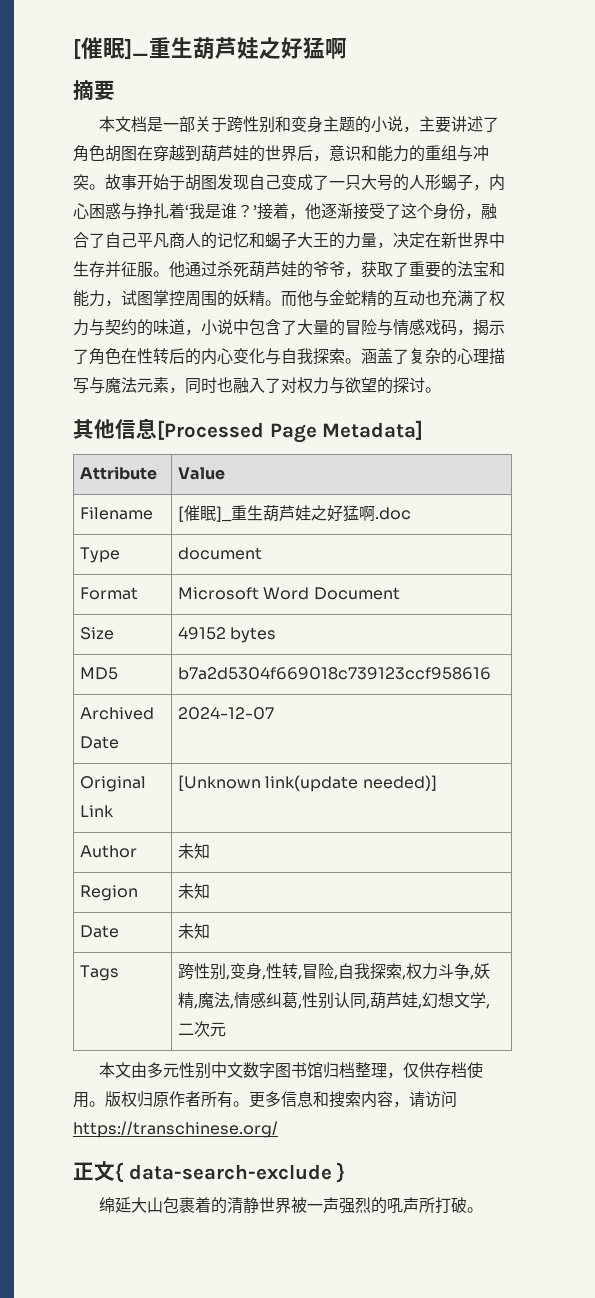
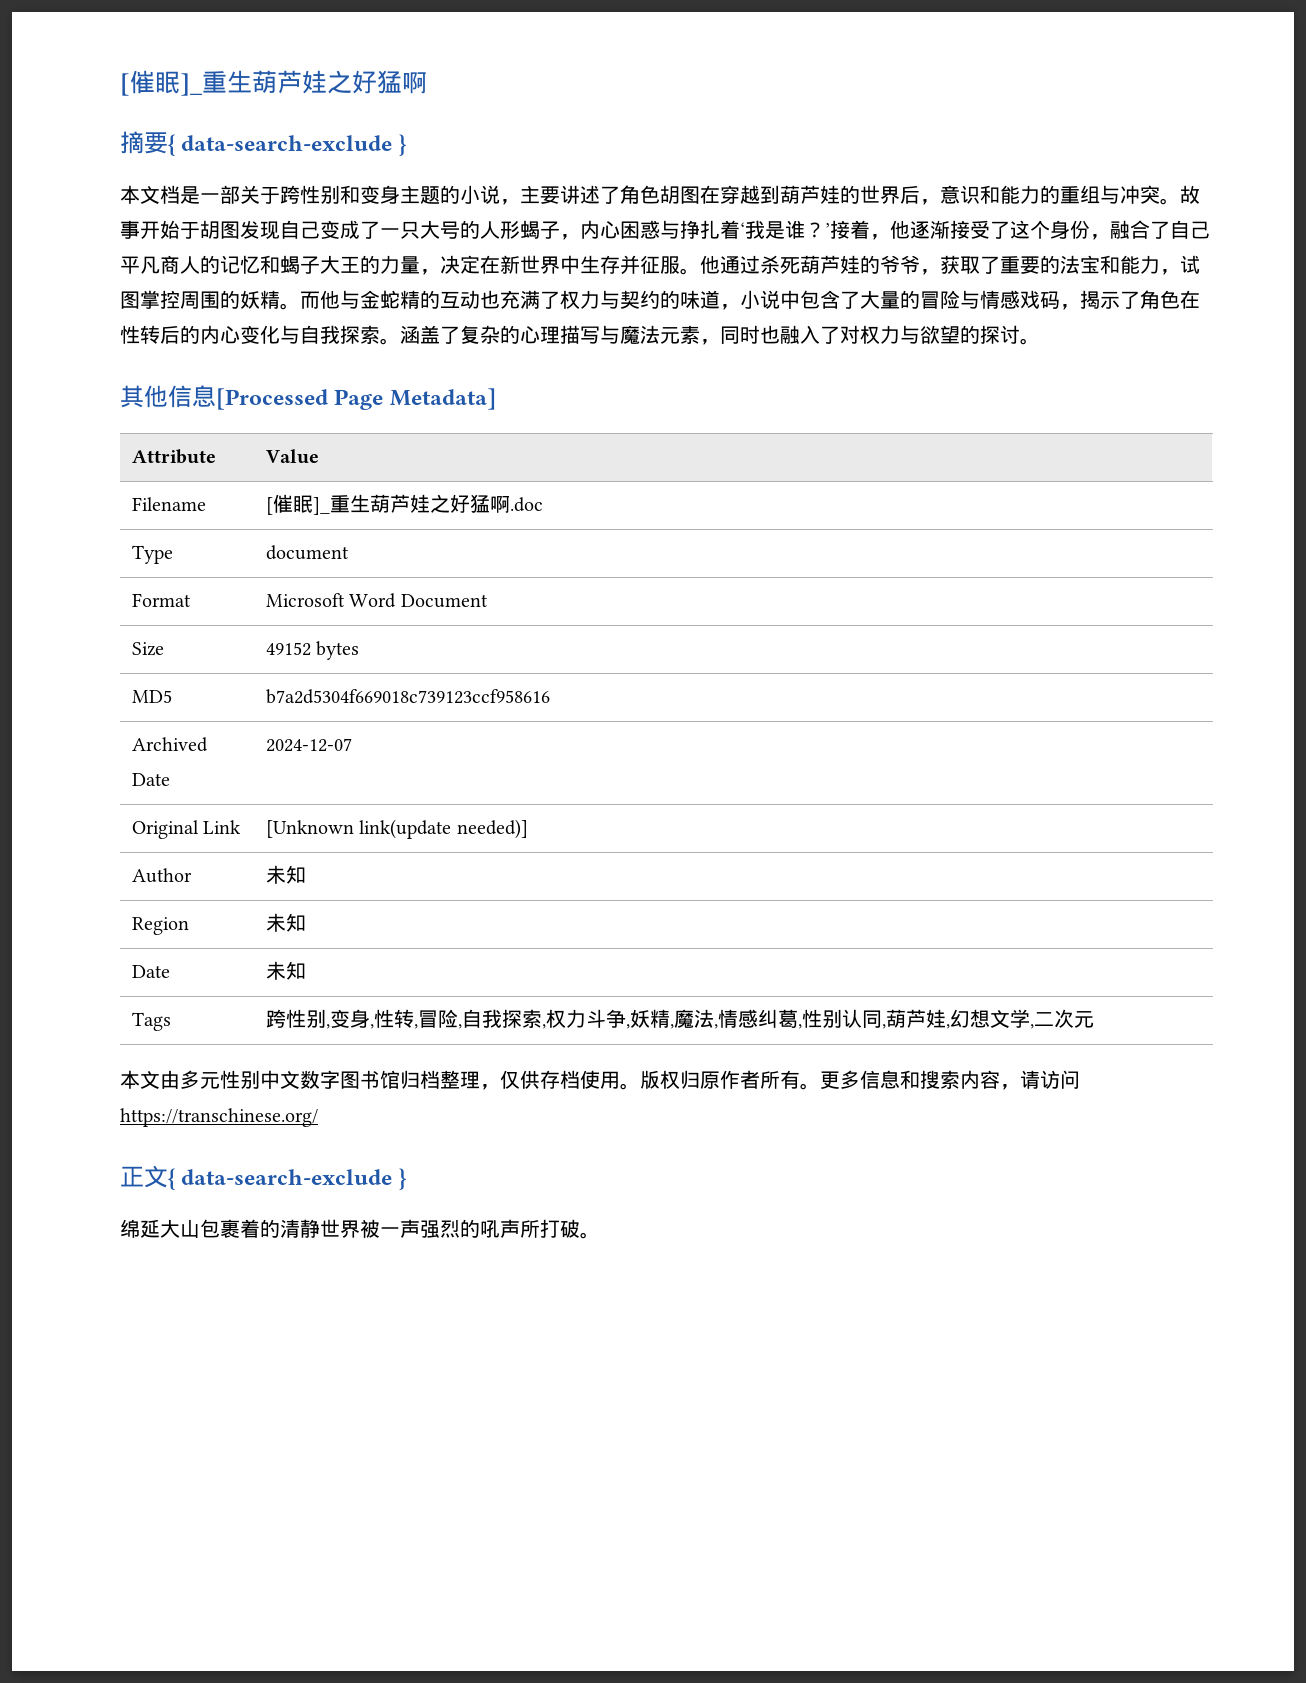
- 摘要
+ 摘要{ data-search-exclude }

